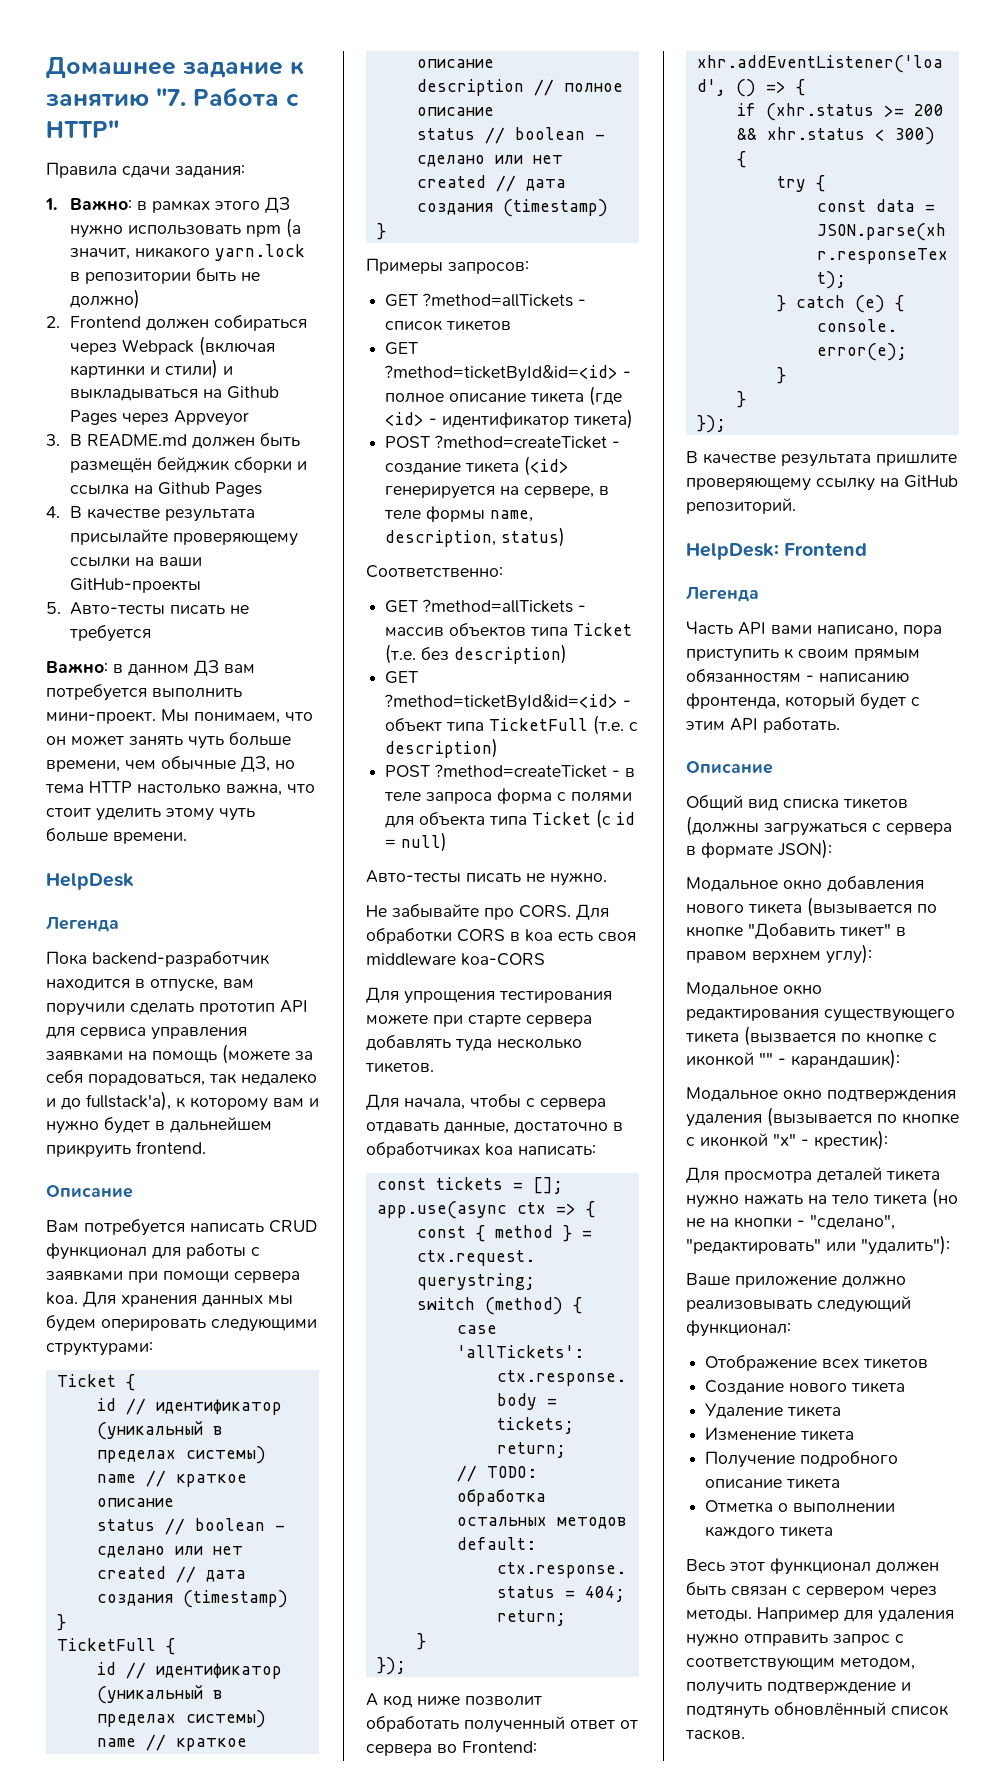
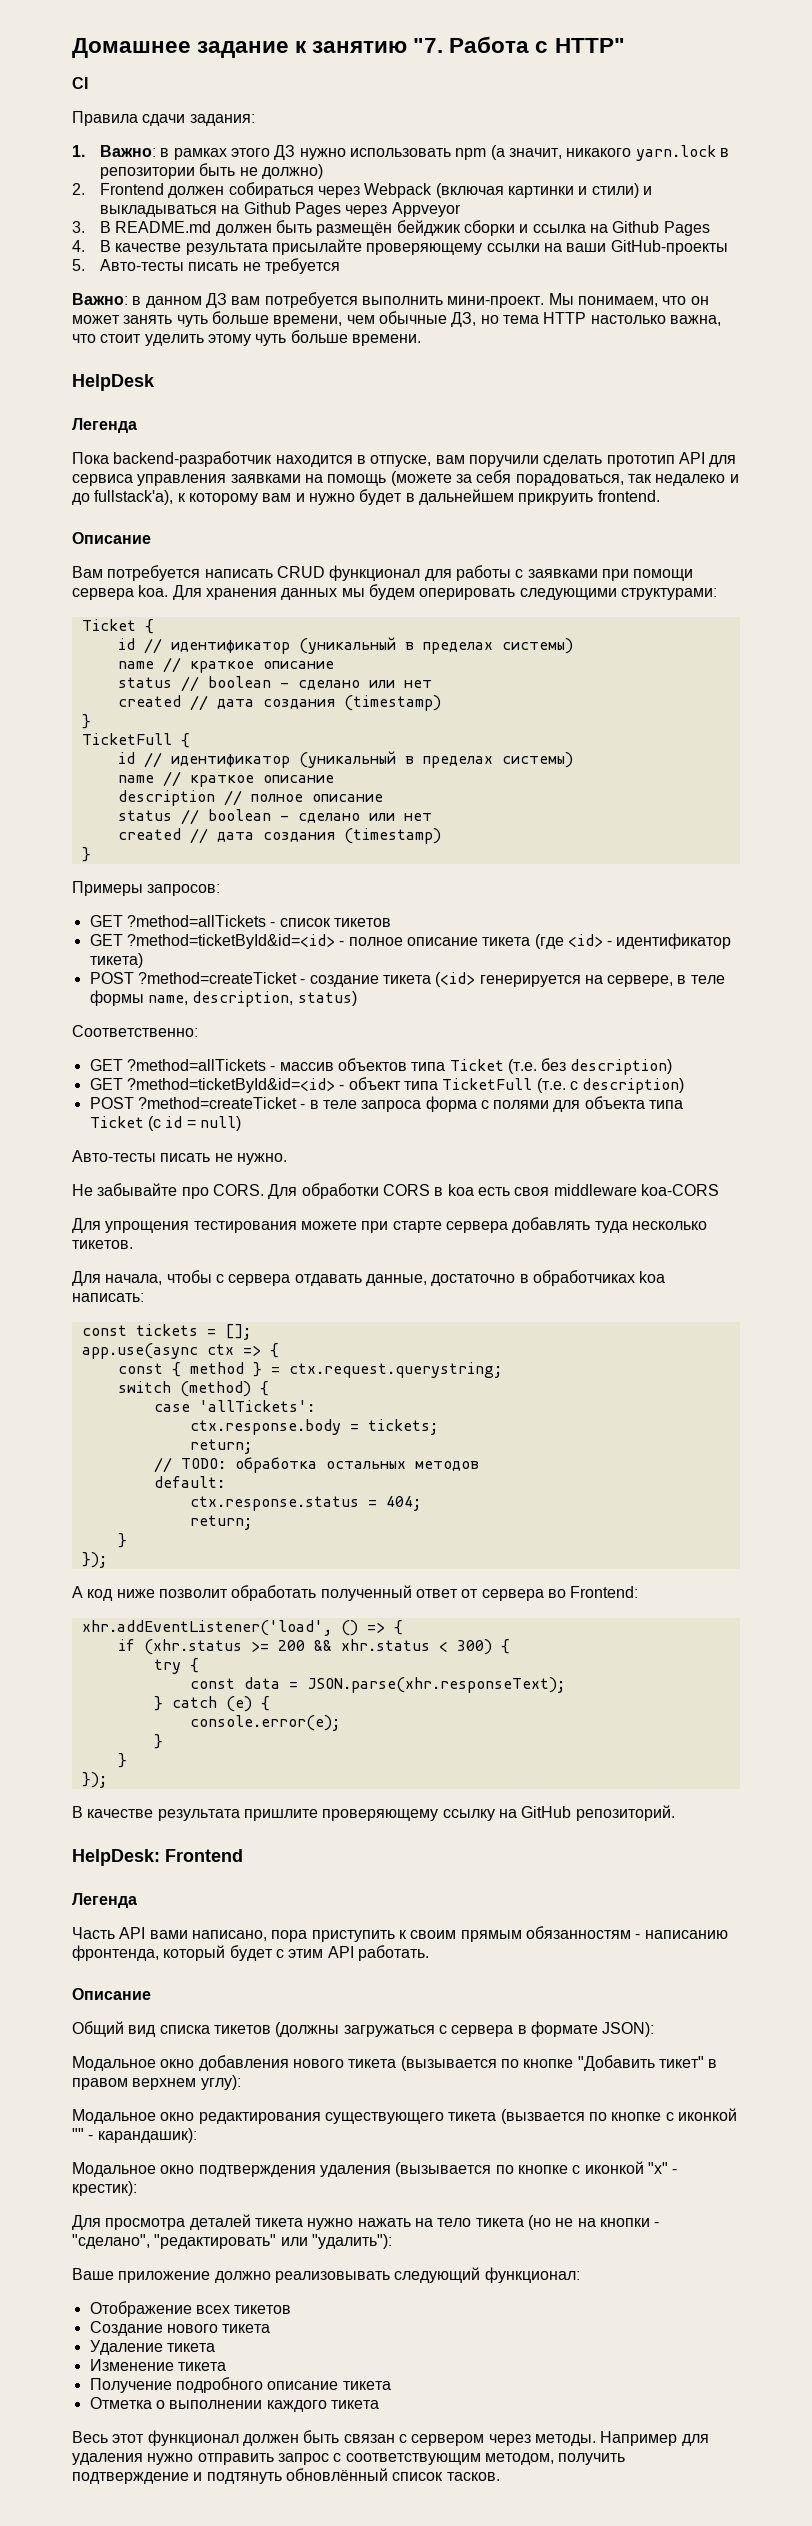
+ CI

